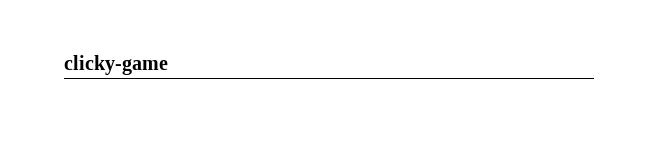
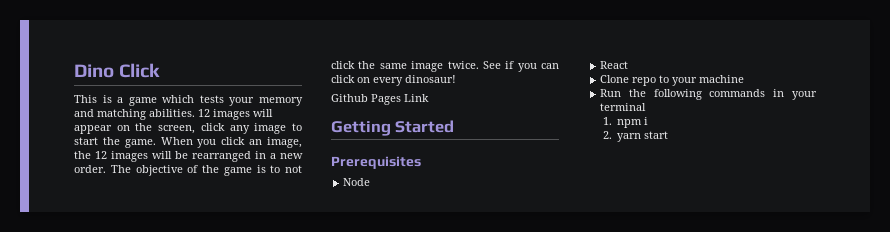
- clicky-game
+ Dino Click
+ This is a game which tests your memory and matching abilities. 12 images will appear on the screen, click any image to start the game. When you click an image, the 12 images will be rearranged in a new order. The objective of the game is to not click the same image twice. See if you can click on every dinosaur!
+ Github Pages Link
+ Getting Started
+ Prerequisites
+ Node
+ React
+ Clone repo to your machine
+ Run the following commands in your terminal
+ 1. npm i
+ 2. yarn start

